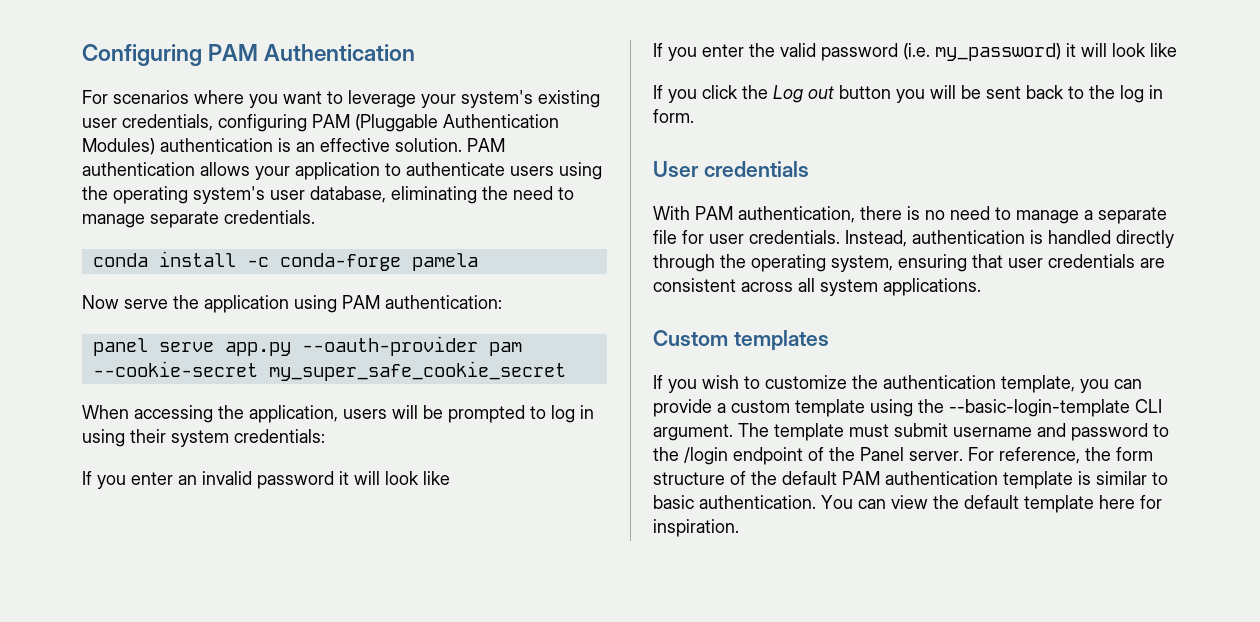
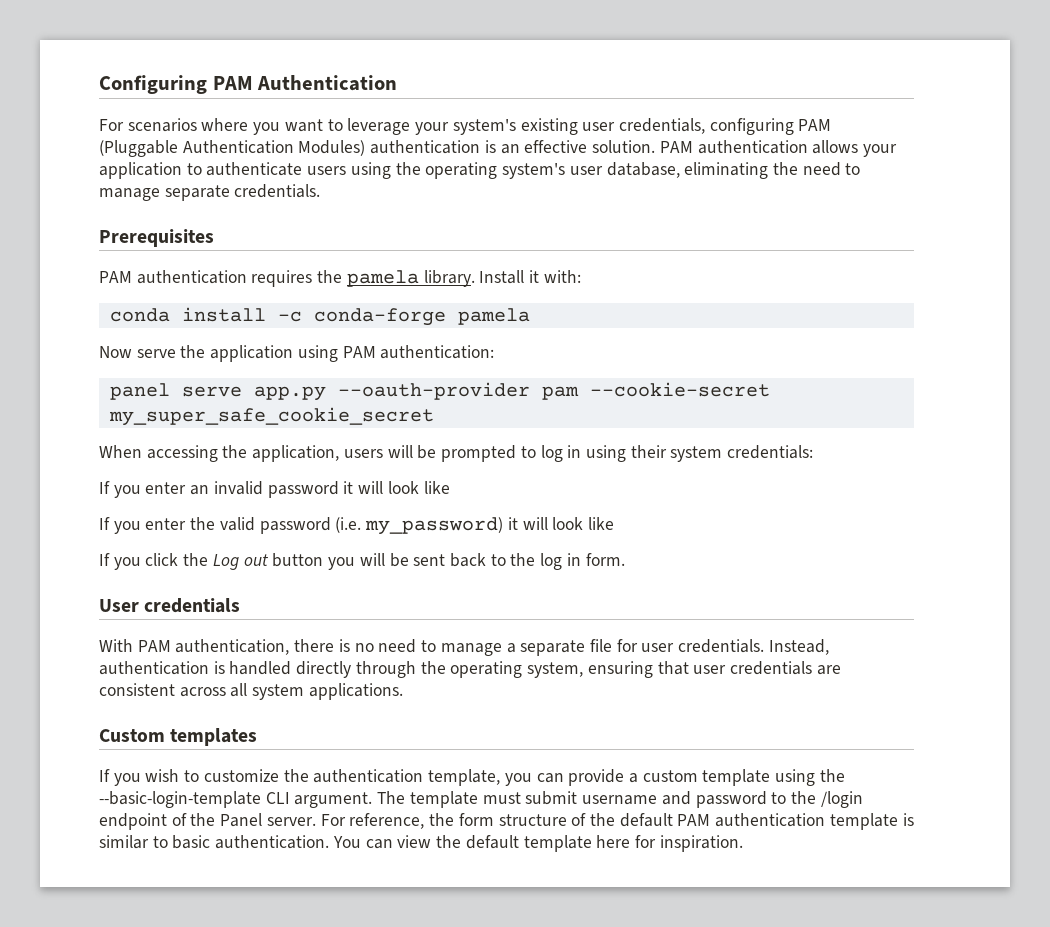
+ Prerequisites
+ PAM authentication requires the pamela library. Install it with:

